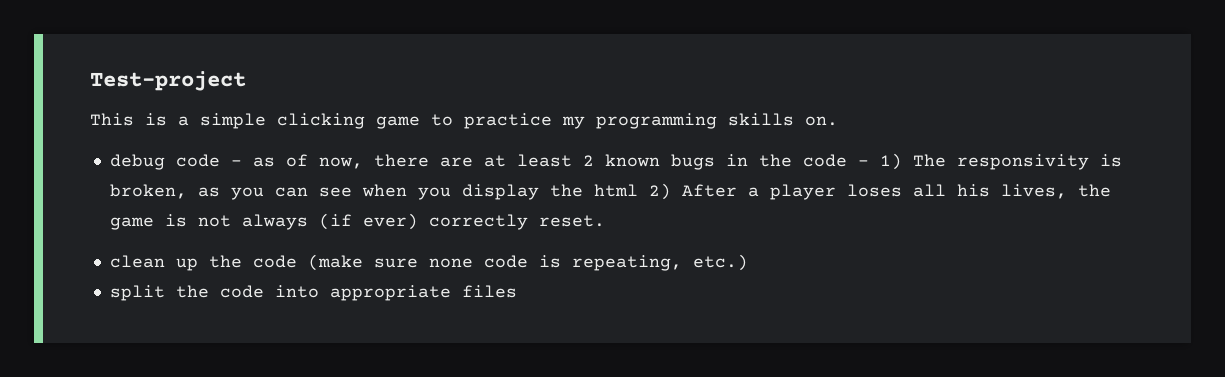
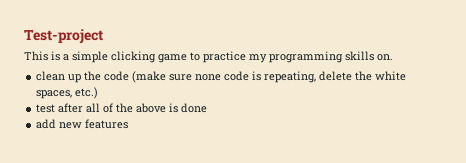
- debug code - as of now, there are at least 2 known bugs in the code - 1) The responsivity is broken, as you can see when you display the html 2) After a player loses all his lives, the game is not always (if ever) correctly reset.
- clean up the code (make sure none code is repeating, etc.)
- split the code into appropriate files
+ clean up the code (make sure none code is repeating, delete the white spaces, etc.)
+ test after all of the above is done
+ add new features

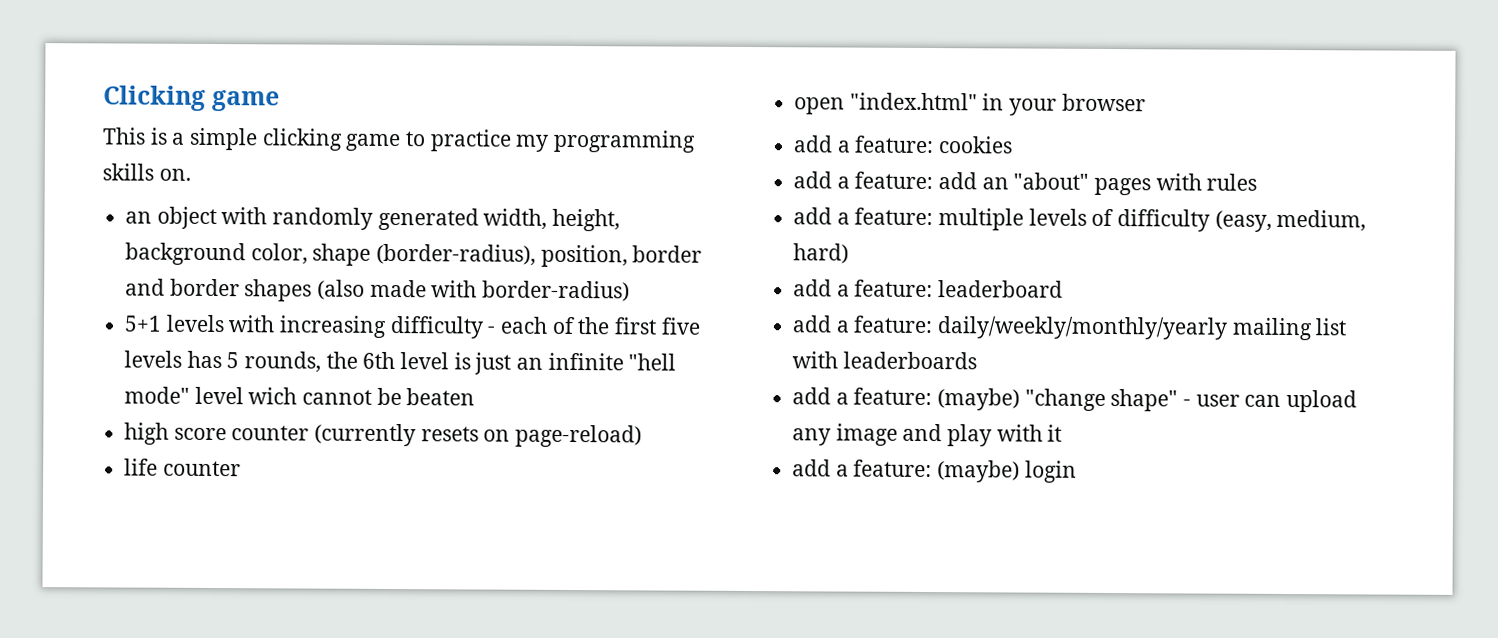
- Test-project
+ Clicking game
- clean up the code (make sure none code is repeating, delete the white spaces, etc.)
- test after all of the above is done
- add new features
+ an object with randomly generated width, height, background color, shape (border-radius), position, border and border shapes (also made with border-radius)
+ 5+1 levels with increasing difficulty - each of the first five levels has 5 rounds, the 6th level is just an infinite "hell mode" level wich cannot be beaten
+ high score counter (currently resets on page-reload)
+ life counter
+ open "index.html" in your browser
+ add a feature: cookies
+ add a feature: add an "about" pages with rules
+ add a feature: multiple levels of difficulty (easy, medium, hard)
+ add a feature: leaderboard
+ add a feature: daily/weekly/monthly/yearly mailing list with leaderboards
+ add a feature: (maybe) "change shape" - user can upload any image and play with it
+ add a feature: (maybe) login

